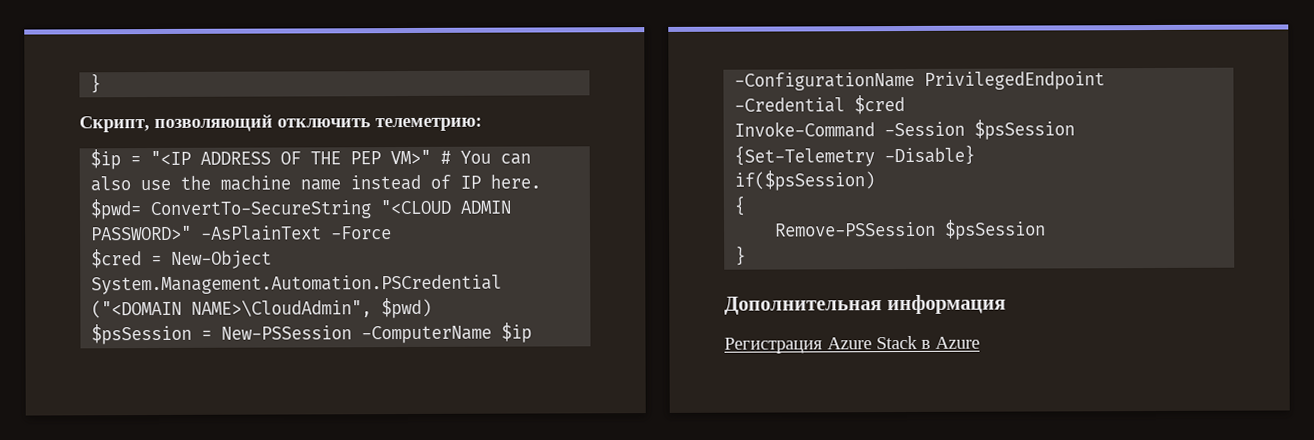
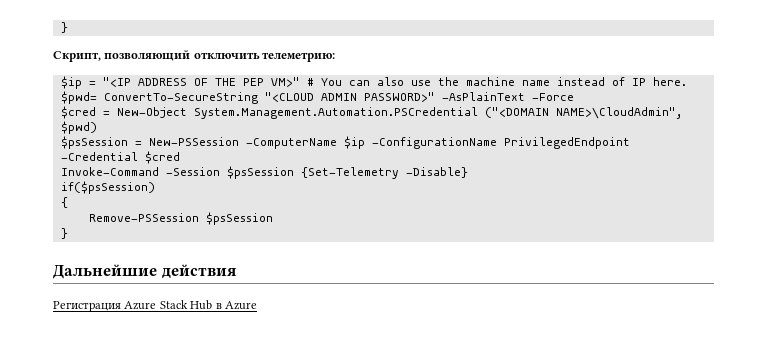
- Дополнительная информация
+ Дальнейшие действия
- Регистрация Azure Stack в Azure
+ Регистрация Azure Stack Hub в Azure

